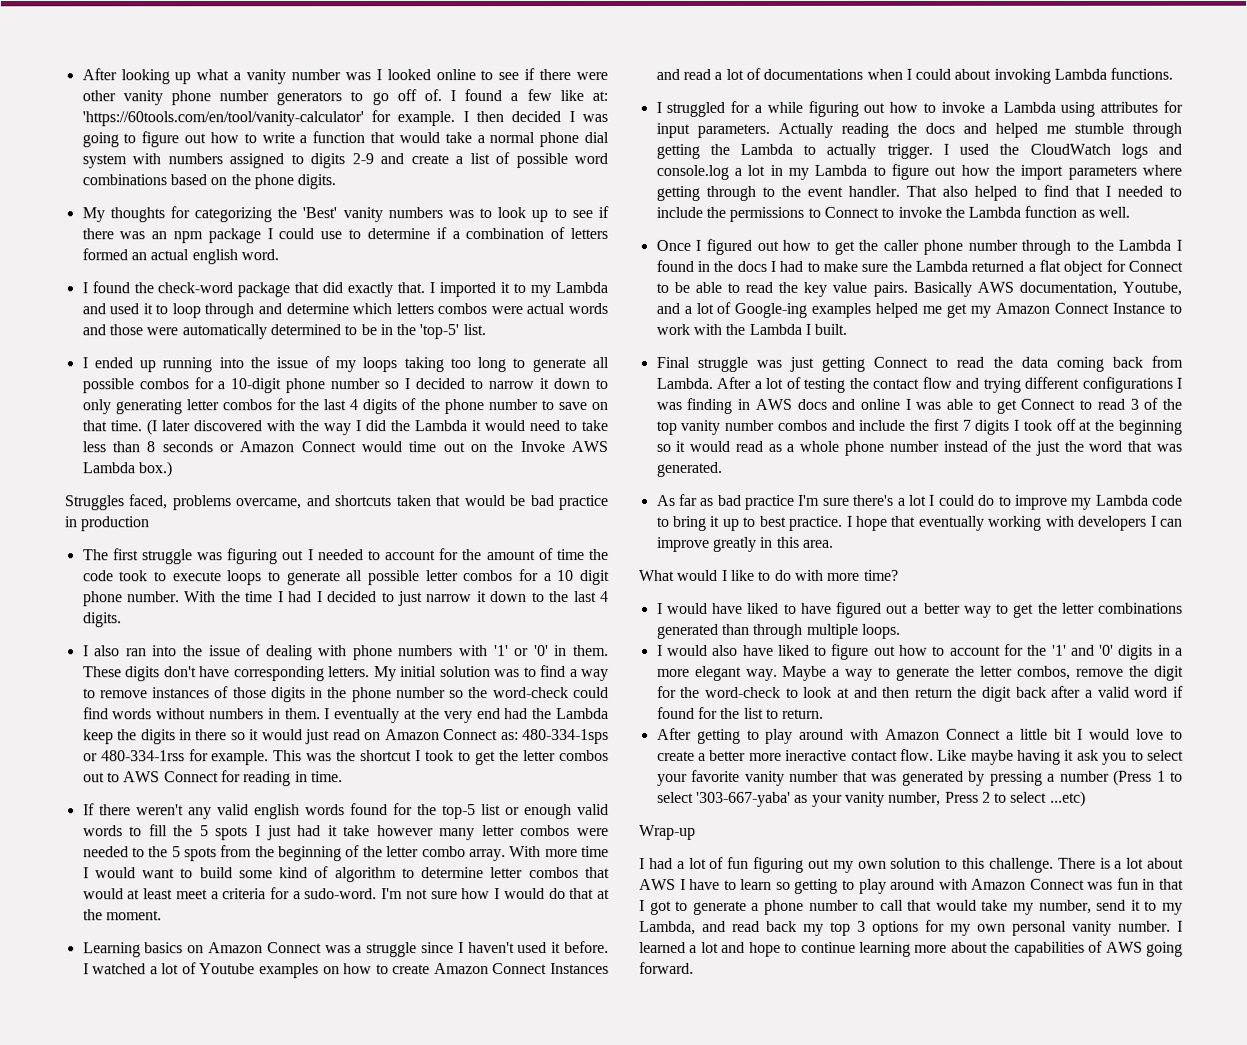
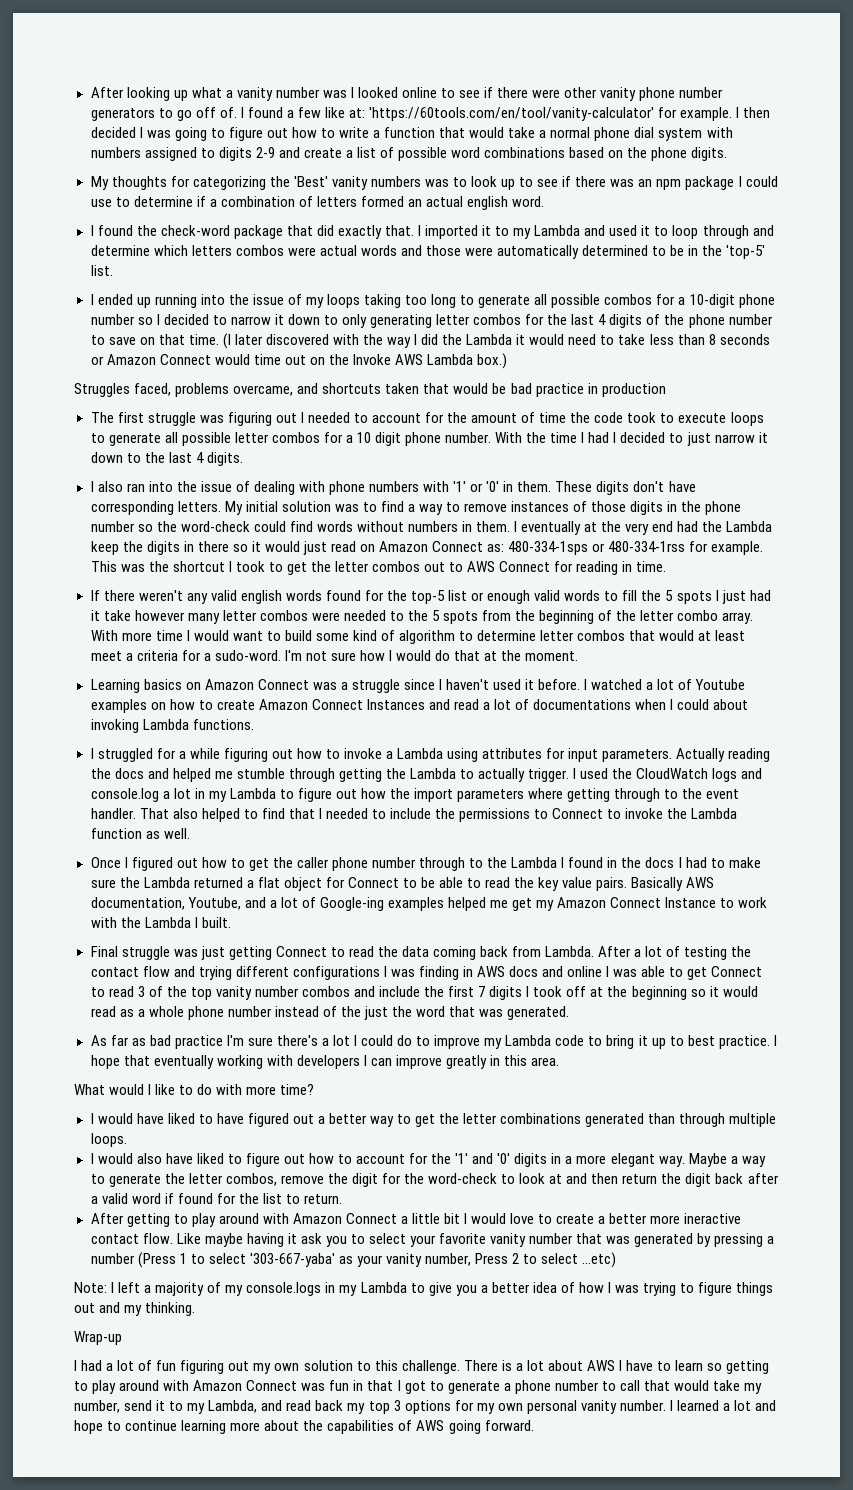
+ Note: I left a majority of my console.logs in my Lambda to give you a better idea of how I was trying to figure things out and my thinking.

